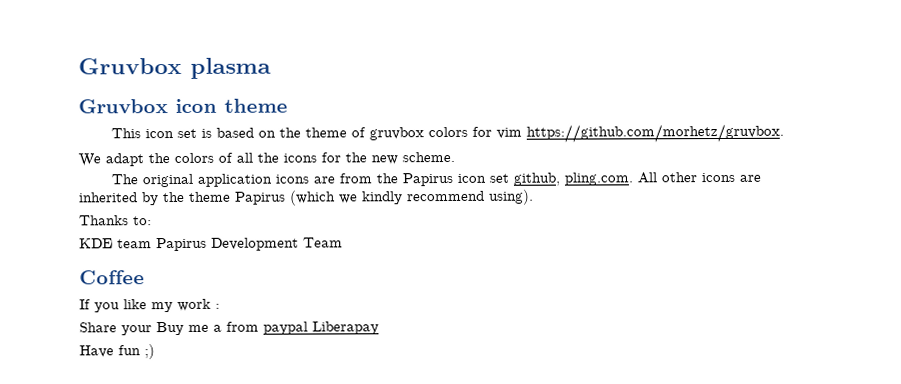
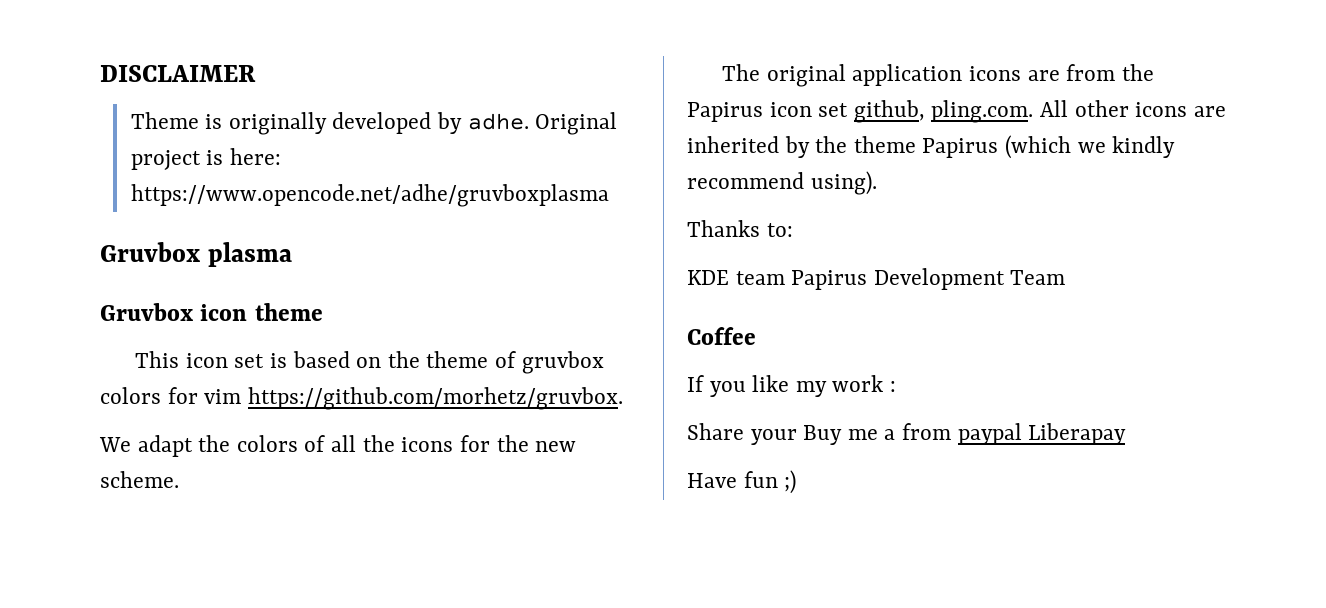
+ DISCLAIMER
+ Theme is originally developed by adhe. Original project is here: https://www.opencode.net/adhe/gruvboxplasma

